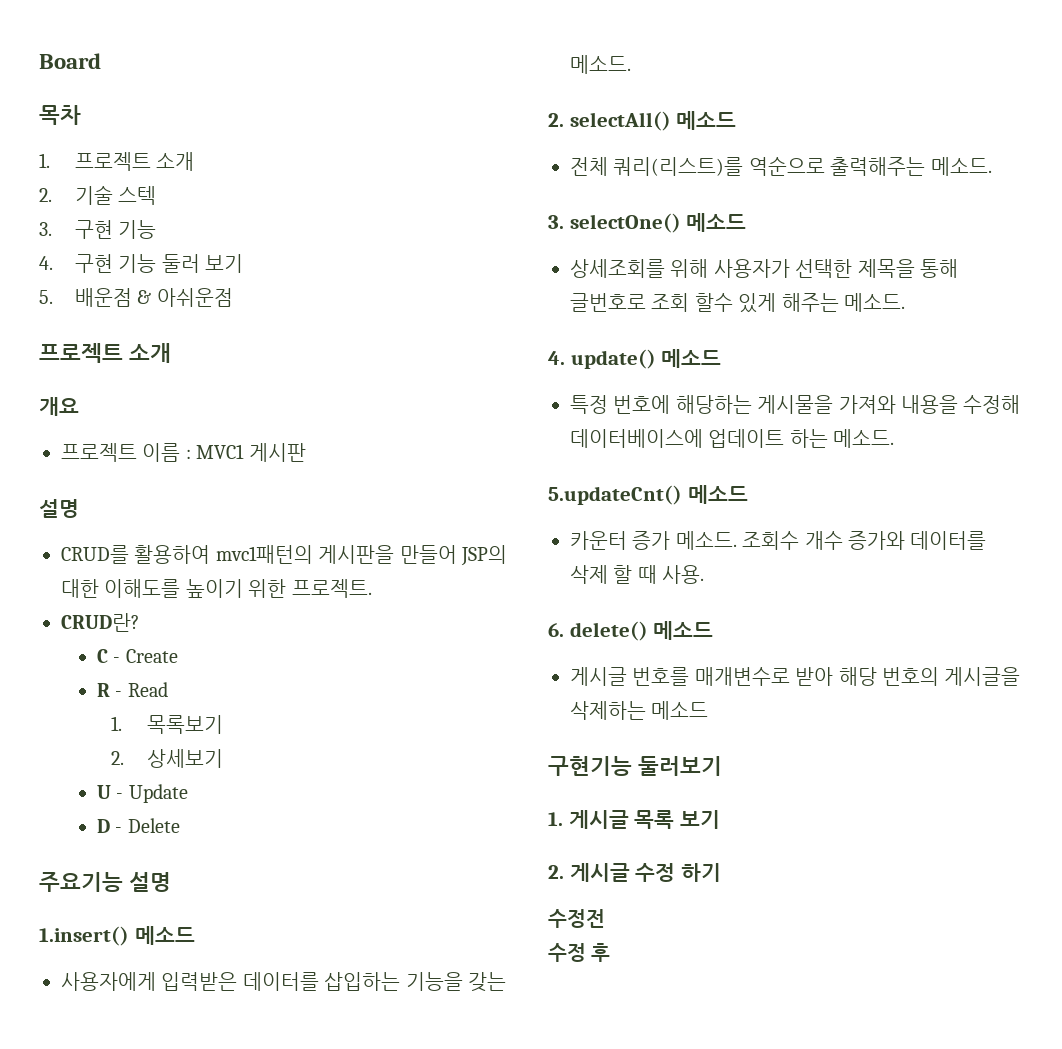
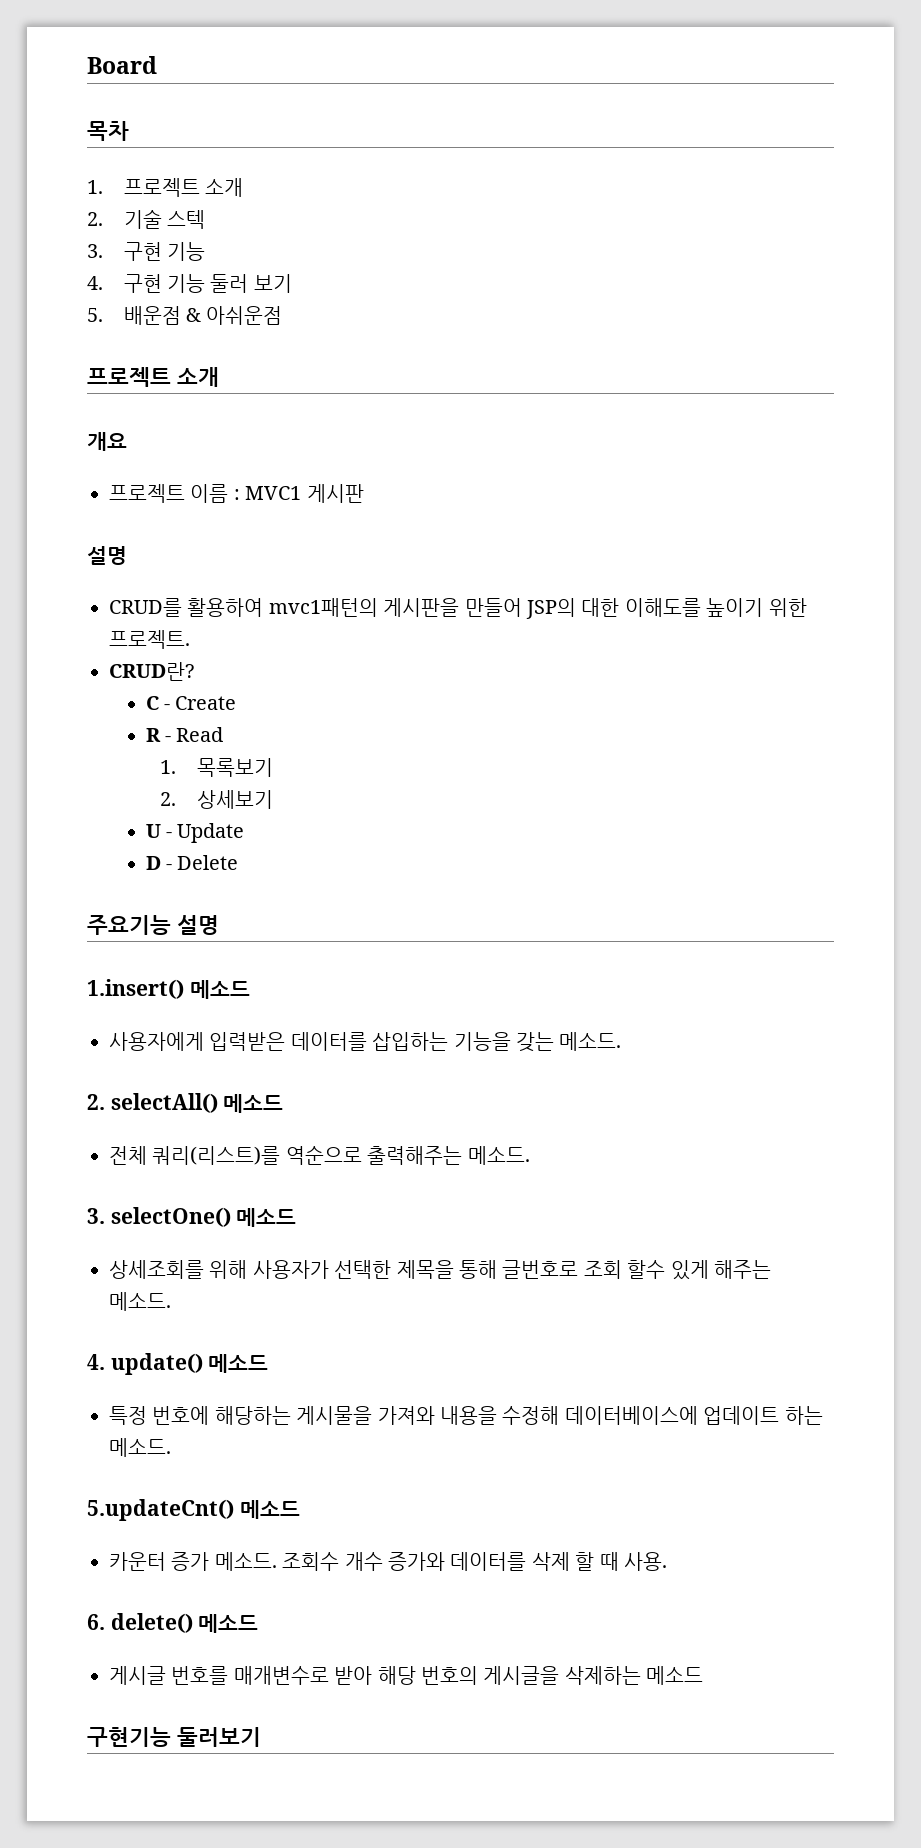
- 1. 게시글 목록 보기
- 2. 게시글 수정 하기
- 수정전
- 수정 후

